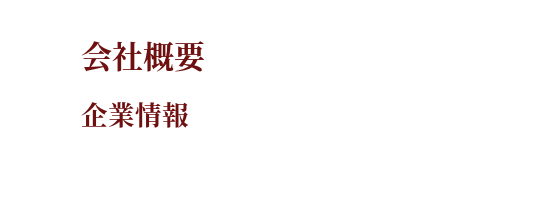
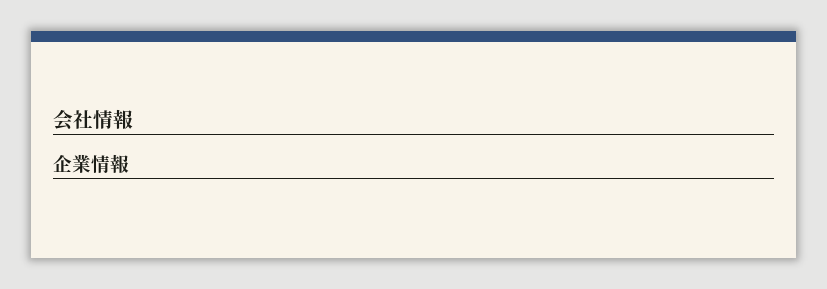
- 会社概要
+ 会社情報

